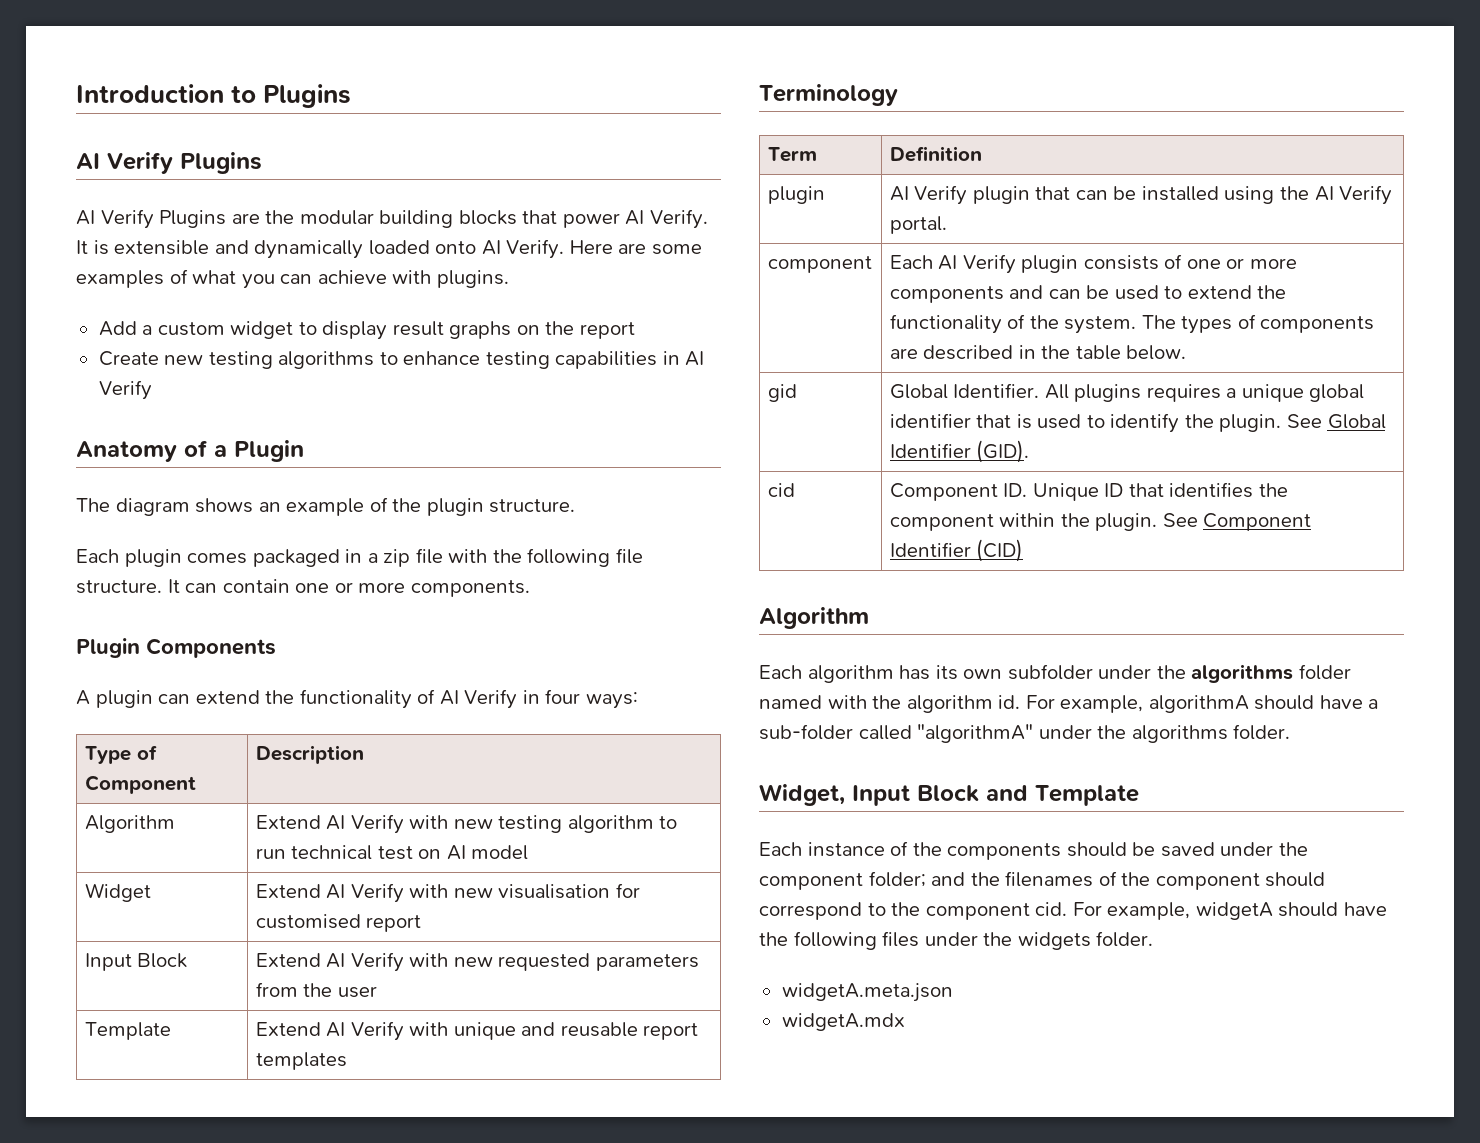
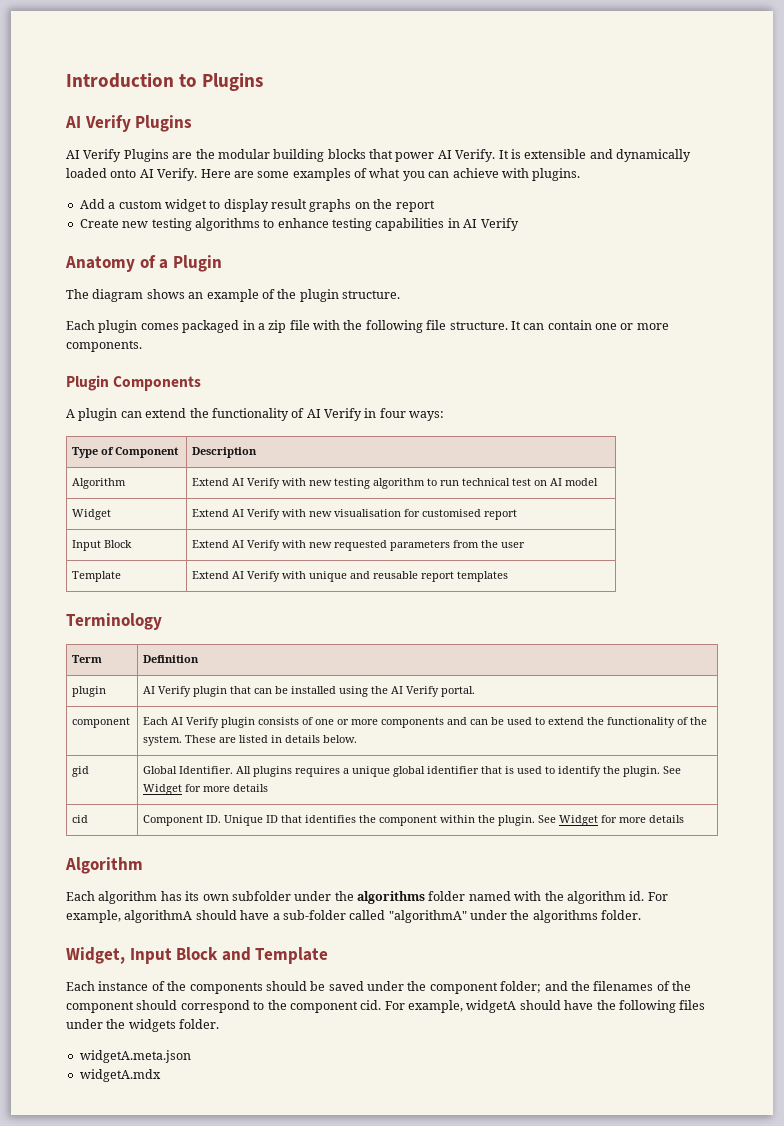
- component | Each AI Verify plugin consists of one or more components and can be used to extend the functionality of the system. The types of components are described in the table below.
+ component | Each AI Verify plugin consists of one or more components and can be used to extend the functionality of the system. These are listed in details below.
- gid | Global Identifier. All plugins requires a unique global identifier that is used to identify the plugin. See Global Identifier (GID).
+ gid | Global Identifier. All plugins requires a unique global identifier that is used to identify the plugin. See Widget for more details
- cid | Component ID. Unique ID that identifies the component within the plugin. See Component Identifier (CID)
+ cid | Component ID. Unique ID that identifies the component within the plugin. See Widget for more details

